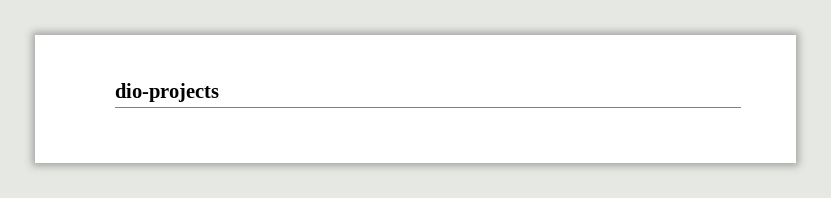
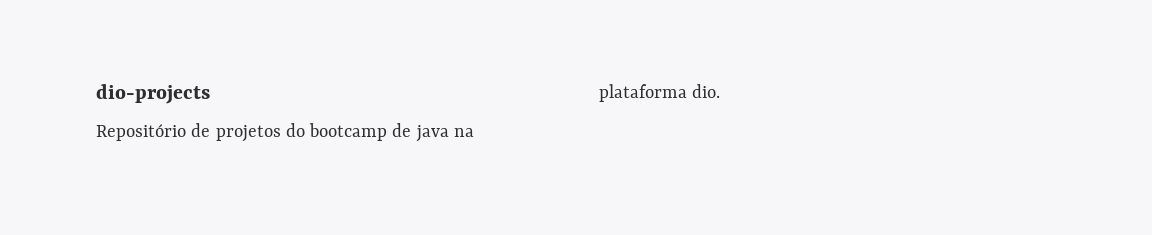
+ Repositório de projetos do bootcamp de java na plataforma dio.

